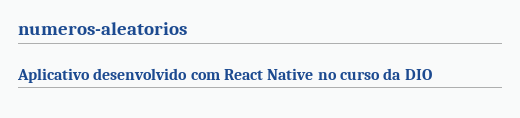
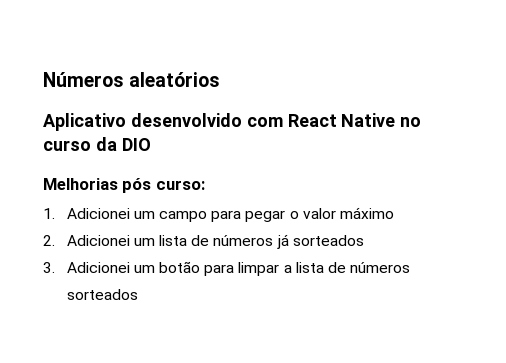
- numeros-aleatorios
+ Números aleatórios
+ Melhorias pós curso:
+ 1. Adicionei um campo para pegar o valor máximo
+ 2. Adicionei um lista de números já sorteados
+ 3. Adicionei um botão para limpar a lista de números sorteados

